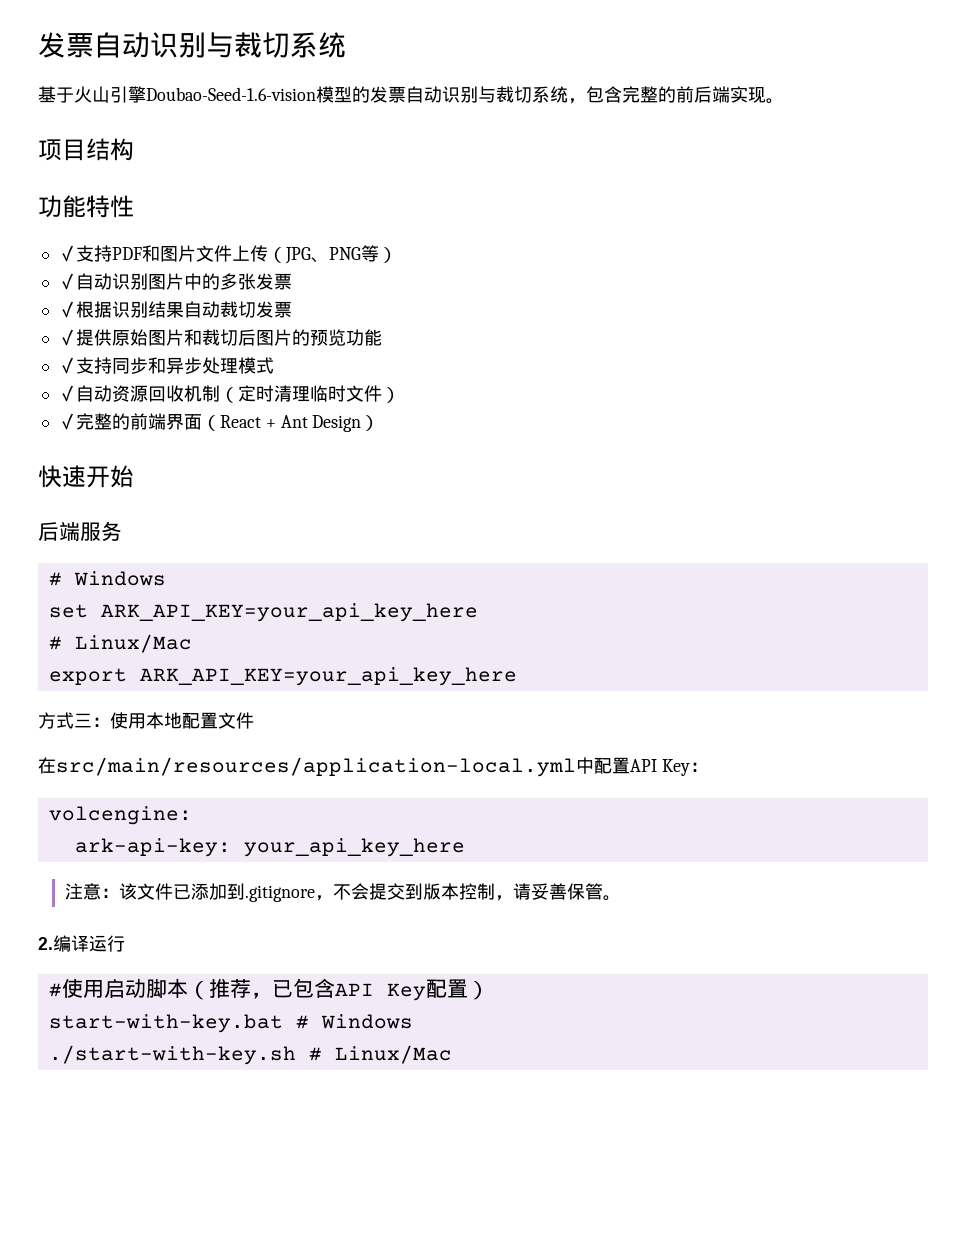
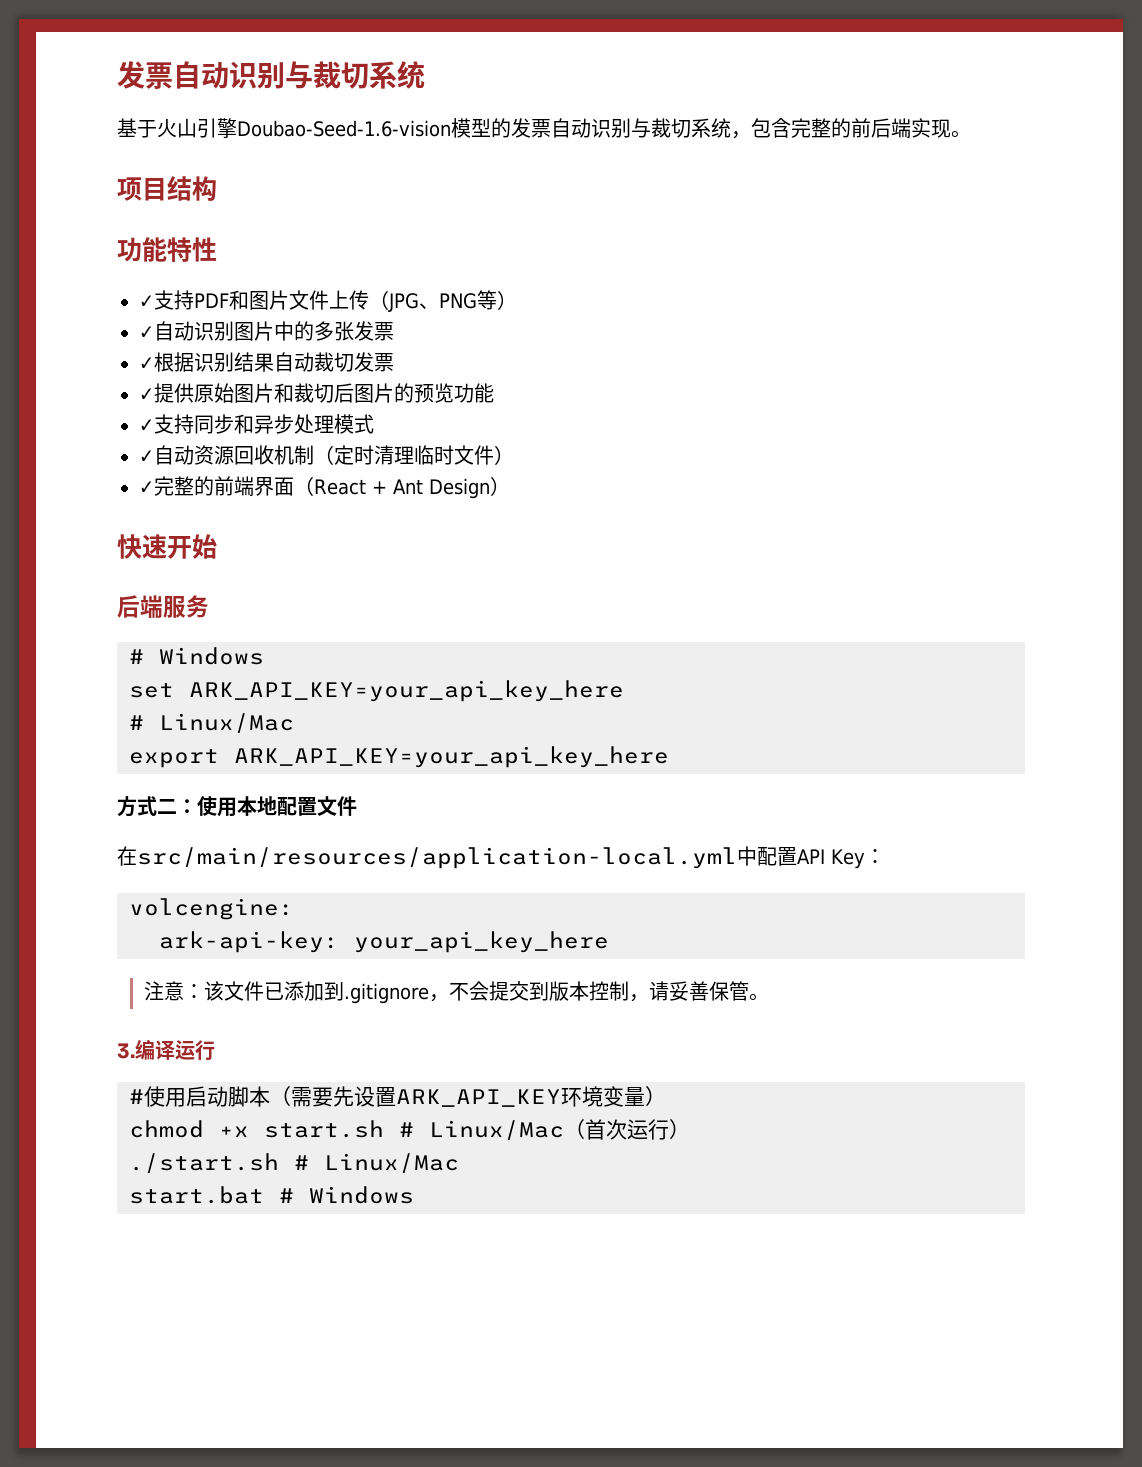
- 方式三：使用本地配置文件
+ 方式二：使用本地配置文件
- 2.编译运行
+ 3.编译运行
- #使用启动脚本（推荐，已包含API Key配置）
- start-with-key.bat # Windows
- ./start-with-key.sh # Linux/Mac
+ #使用启动脚本（需要先设置ARK_API_KEY环境变量）
+ chmod +x start.sh # Linux/Mac（首次运行）
+ ./start.sh # Linux/Mac
+ start.bat # Windows

